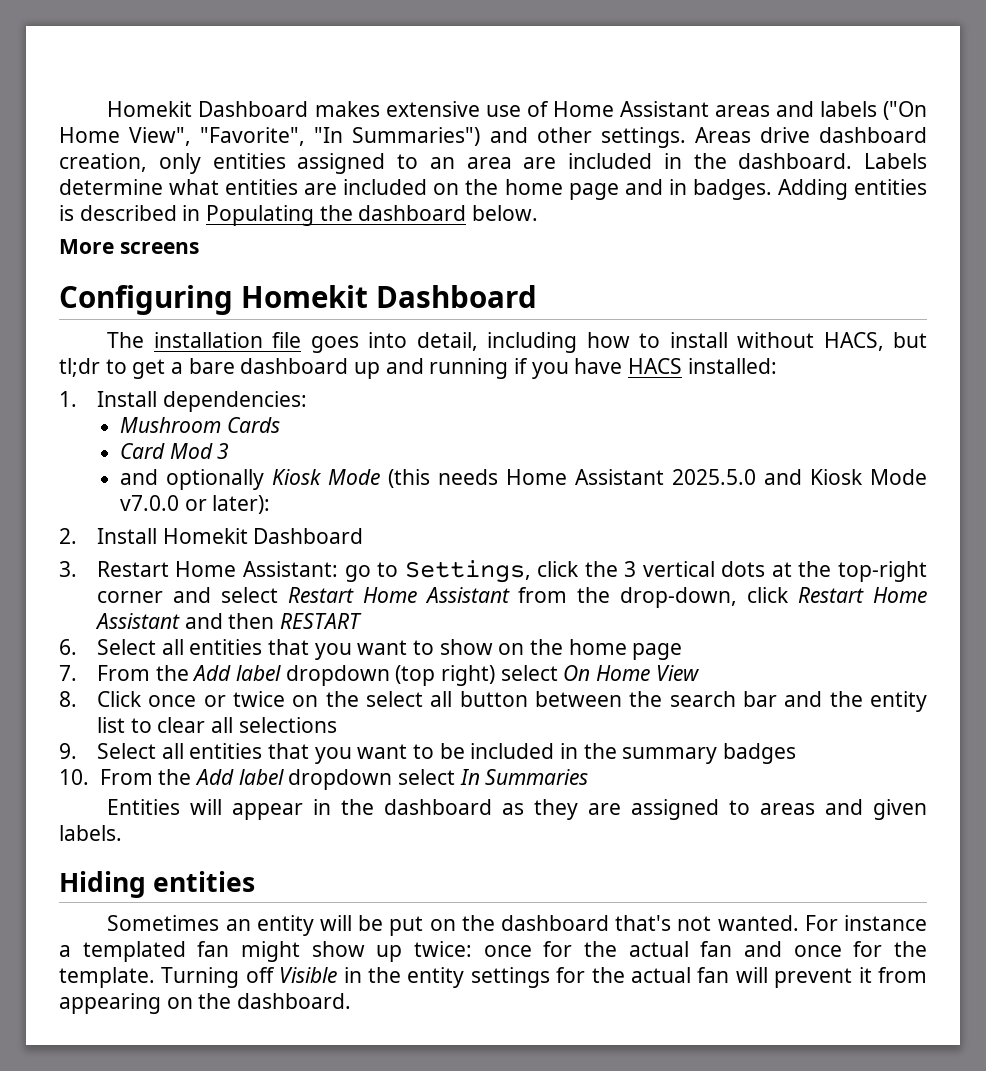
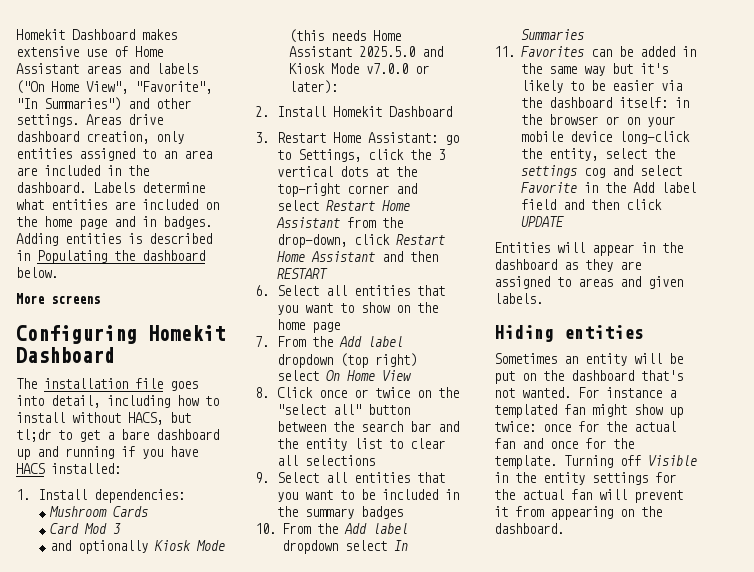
- 8. Click once or twice on the select all button between the search bar and the entity list to clear all selections
+ 8. Click once or twice on the "select all" button between the search bar and the entity list to clear all selections
+ 11. Favorites can be added in the same way but it's likely to be easier via the dashboard itself: in the browser or on your mobile device long-click the entity, select the settings cog and select Favorite in the Add label field and then click UPDATE

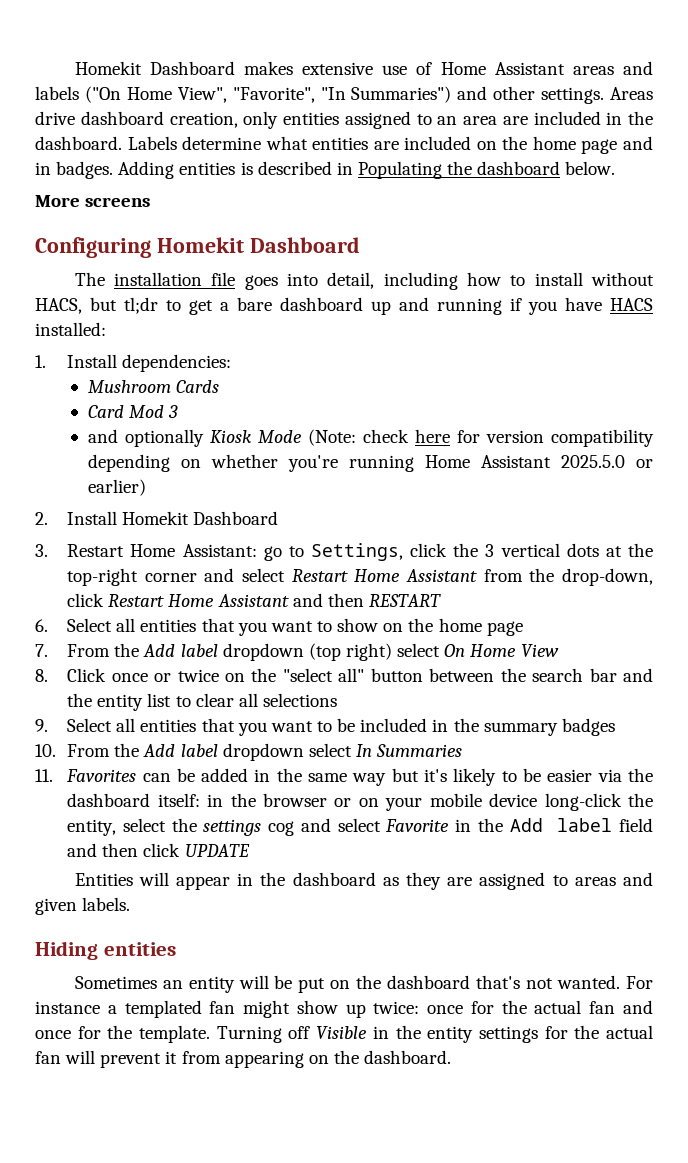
- and optionally Kiosk Mode (this needs Home Assistant 2025.5.0 and Kiosk Mode v7.0.0 or later):
+ and optionally Kiosk Mode (Note: check here for version compatibility depending on whether you're running Home Assistant 2025.5.0 or earlier)

